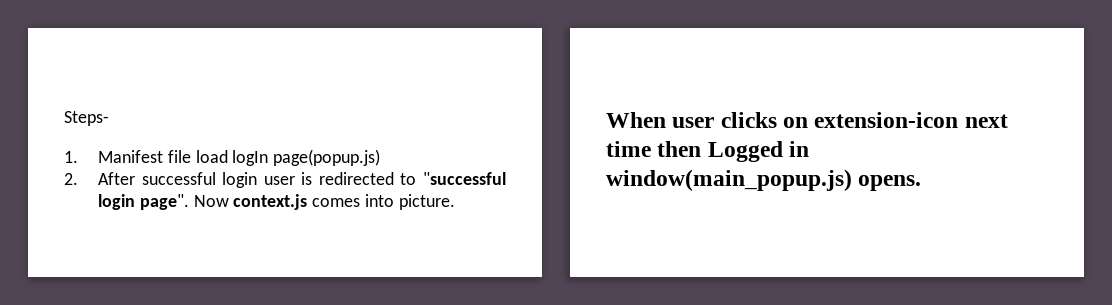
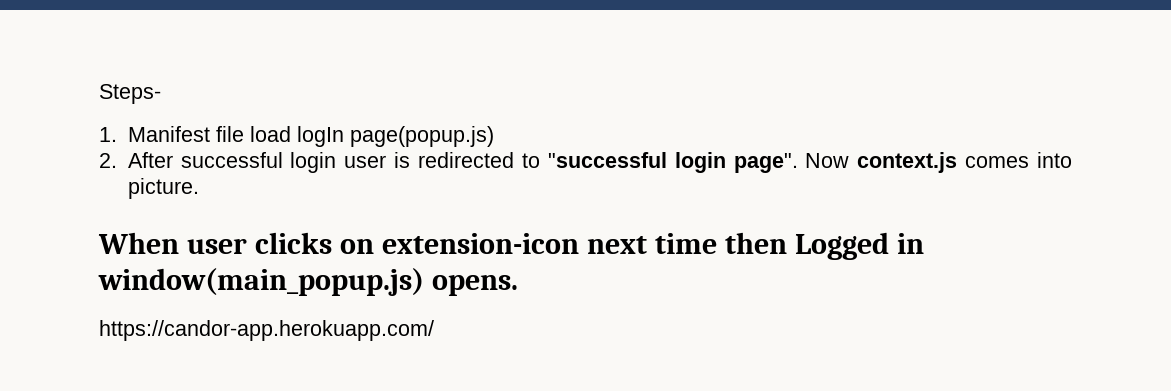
+ https://candor-app.herokuapp.com/

